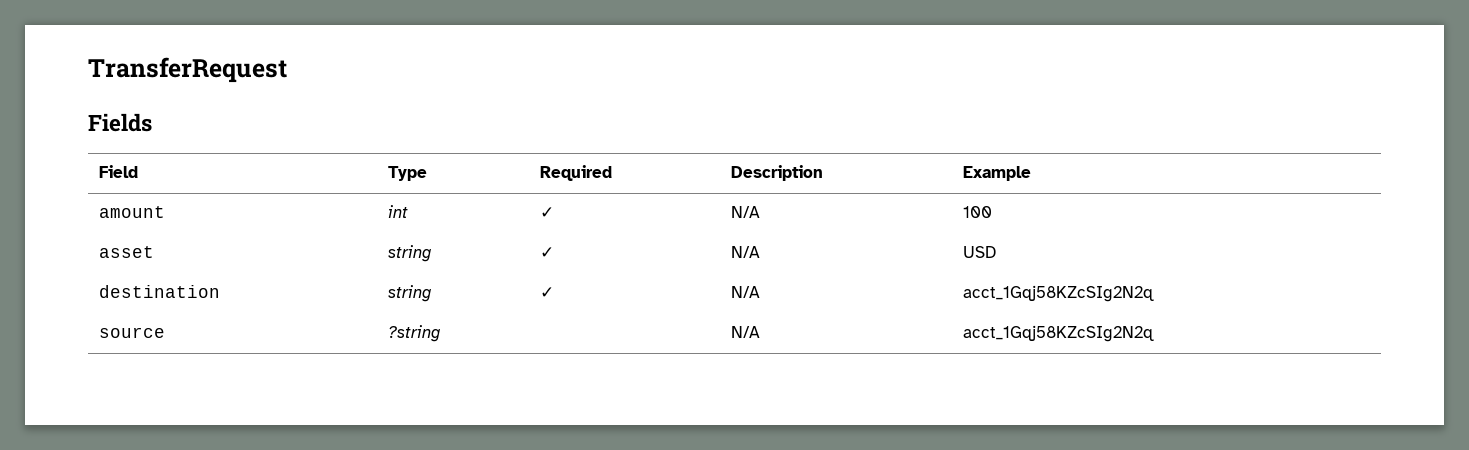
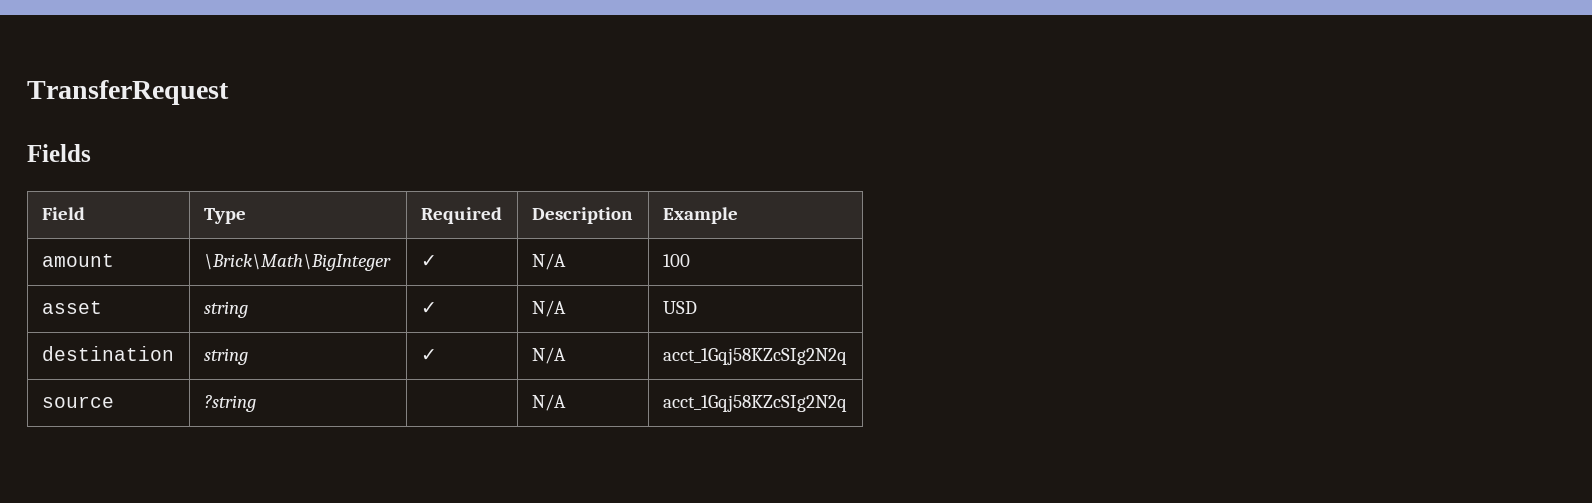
- amount | int | ✓ | N/A | 100
+ amount | \Brick\Math\BigInteger | ✓ | N/A | 100

